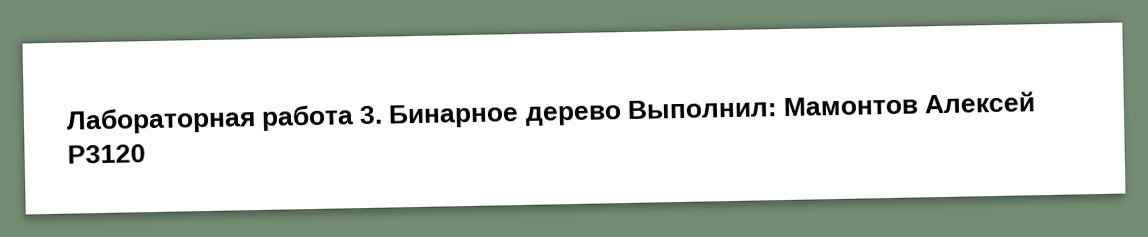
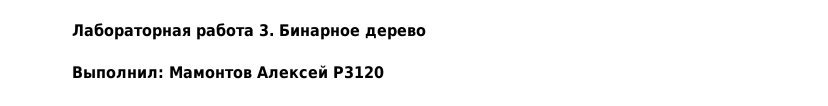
- Лабораторная работа 3. Бинарное дерево Выполнил: Мамонтов Алексей P3120
+ Лабораторная работа 3. Бинарное дерево
+ Выполнил: Мамонтов Алексей P3120

